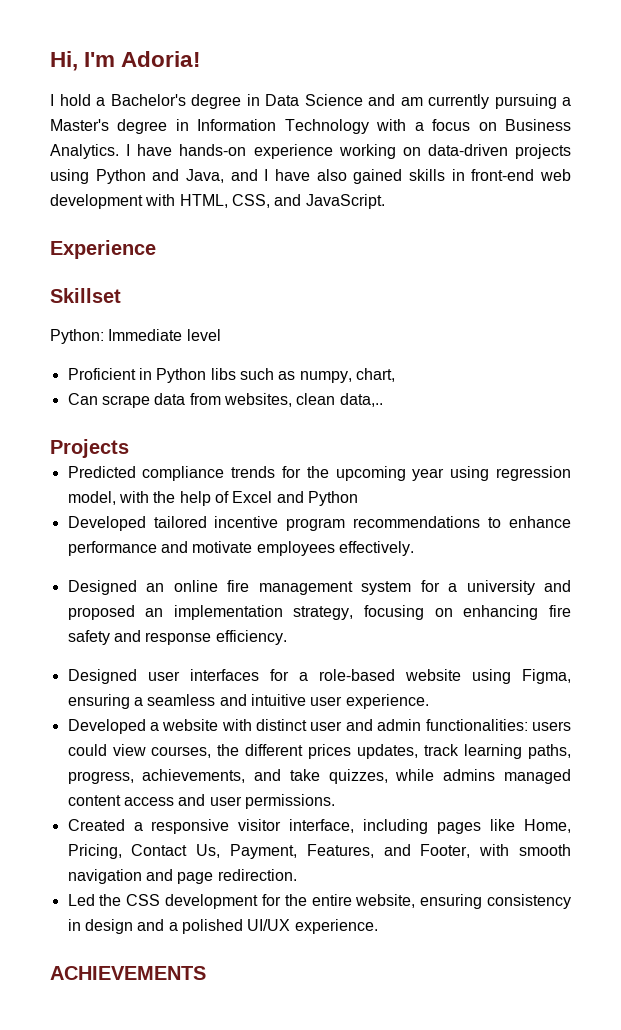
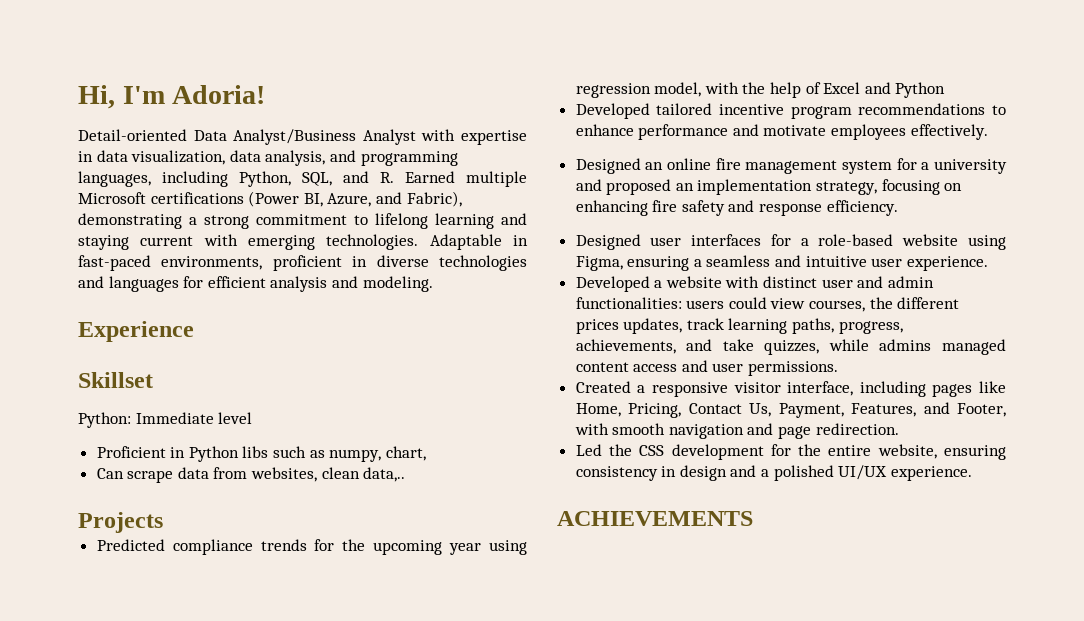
- I hold a Bachelor's degree in Data Science and am currently pursuing a Master's degree in Information Technology with a focus on Business Analytics. I have hands-on experience working on data-driven projects using Python and Java, and I have also gained skills in front-end web development with HTML, CSS, and JavaScript.
+ Detail-oriented Data Analyst/Business Analyst with expertise in data visualization, data analysis, and programming languages, including Python, SQL, and R. Earned multiple Microsoft certifications (Power BI, Azure, and Fabric), demonstrating a strong commitment to lifelong learning and staying current with emerging technologies. Adaptable in fast-paced environments, proficient in diverse technologies and languages for efficient analysis and modeling.

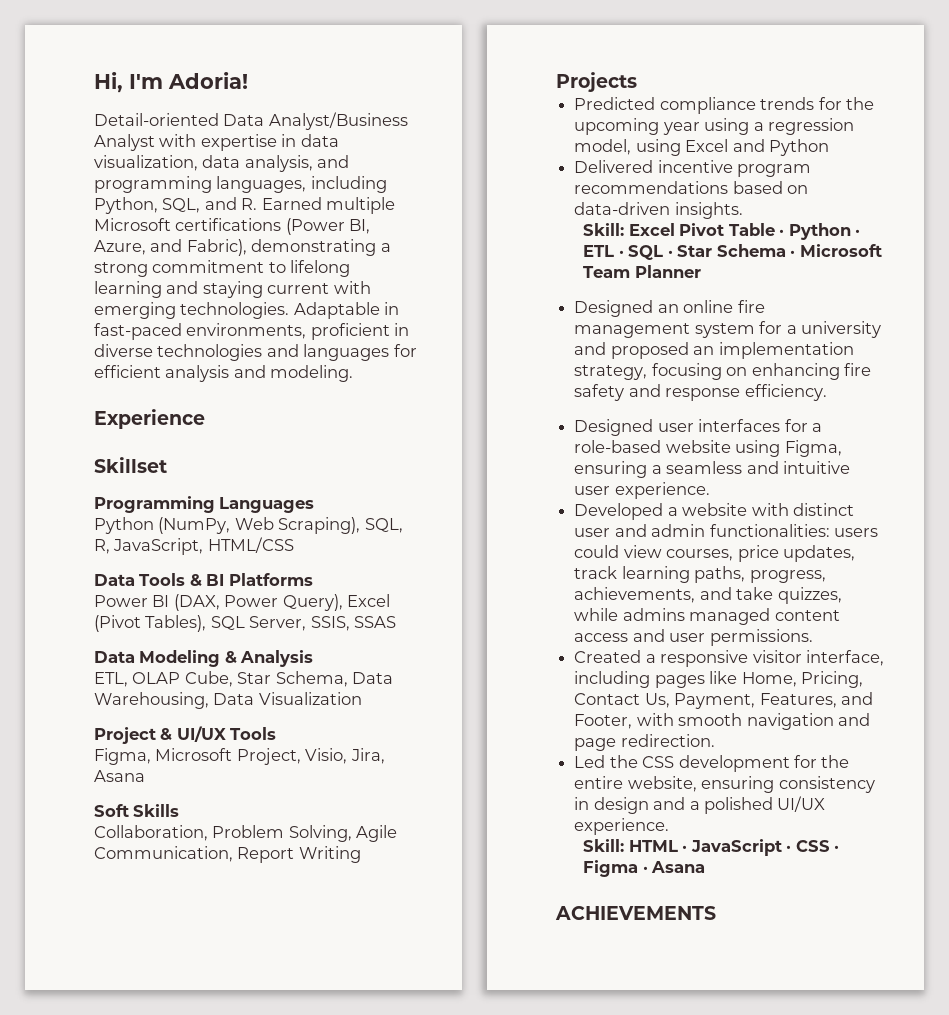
- Python: Immediate level
- Proficient in Python libs such as numpy, chart,
- Can scrape data from websites, clean data,..
+ Programming Languages
+ Python (NumPy, Web Scraping), SQL, R, JavaScript, HTML/CSS
+ Data Tools & BI Platforms
+ Power BI (DAX, Power Query), Excel (Pivot Tables), SQL Server, SSIS, SSAS
+ Data Modeling & Analysis
+ ETL, OLAP Cube, Star Schema, Data Warehousing, Data Visualization
+ Project & UI/UX Tools
+ Figma, Microsoft Project, Visio, Jira, Asana
+ Soft Skills
+ Collaboration, Problem Solving, Agile Communication, Report Writing
- Predicted compliance trends for the upcoming year using regression model, with the help of Excel and Python
+ Predicted compliance trends for the upcoming year using a regression model, using Excel and Python
- Developed tailored incentive program recommendations to enhance performance and motivate employees effectively.
+ Delivered incentive program recommendations based on data-driven insights.
+ Skill: Excel Pivot Table · Python · ETL · SQL · Star Schema · Microsoft Team Planner
- Developed a website with distinct user and admin functionalities: users could view courses, the different prices updates, track learning paths, progress, achievements, and take quizzes, while admins managed content access and user permissions.
+ Developed a website with distinct user and admin functionalities: users could view courses, price updates, track learning paths, progress, achievements, and take quizzes, while admins managed content access and user permissions.
+ Skill: HTML · JavaScript · CSS · Figma · Asana

